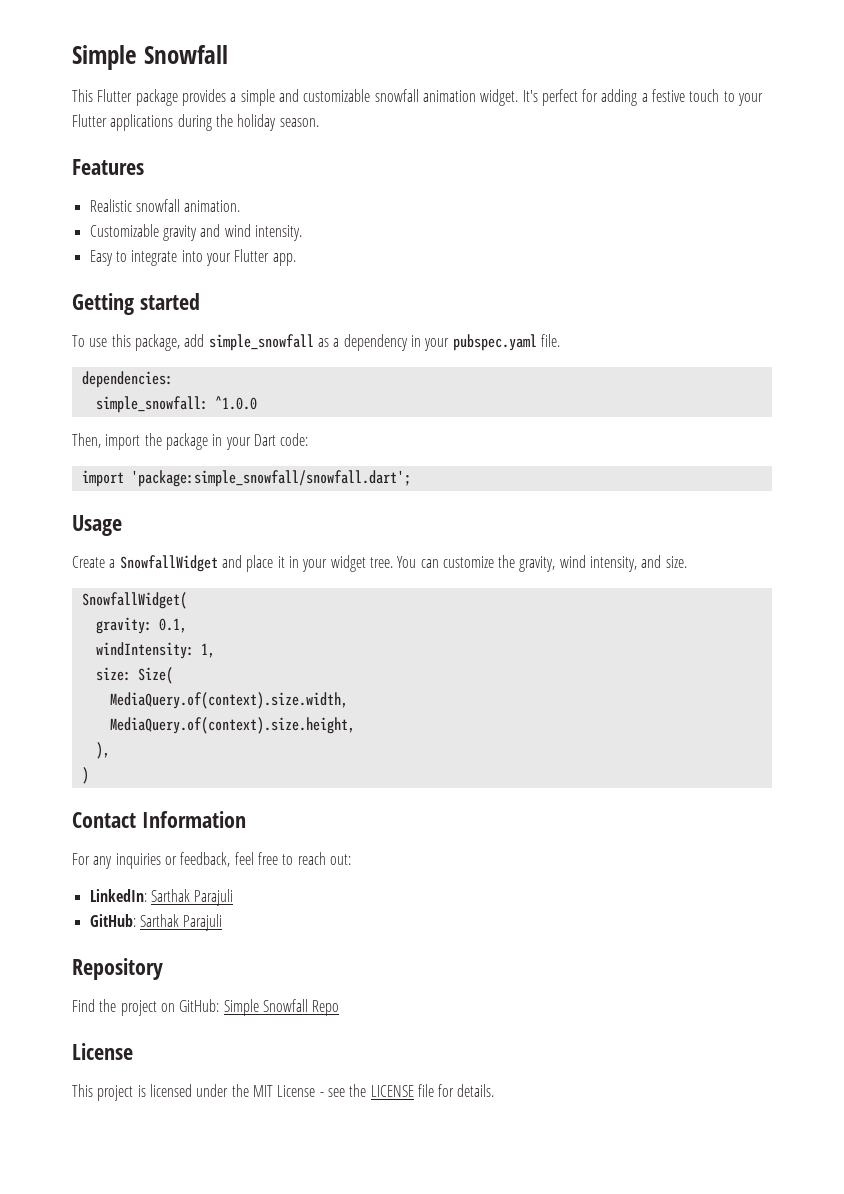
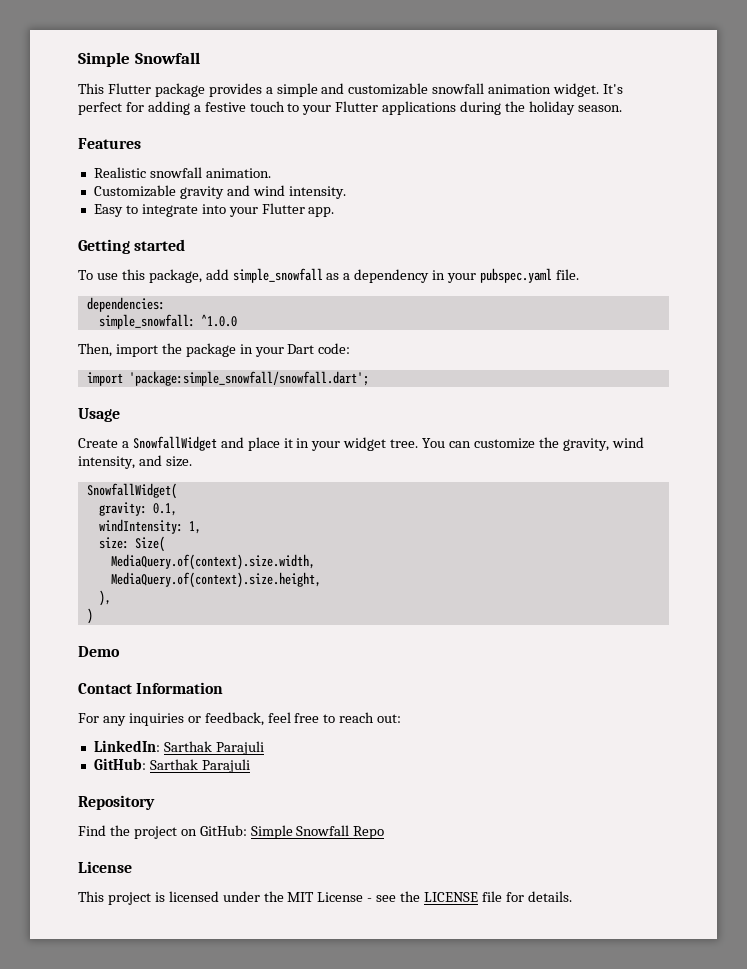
+ Demo

